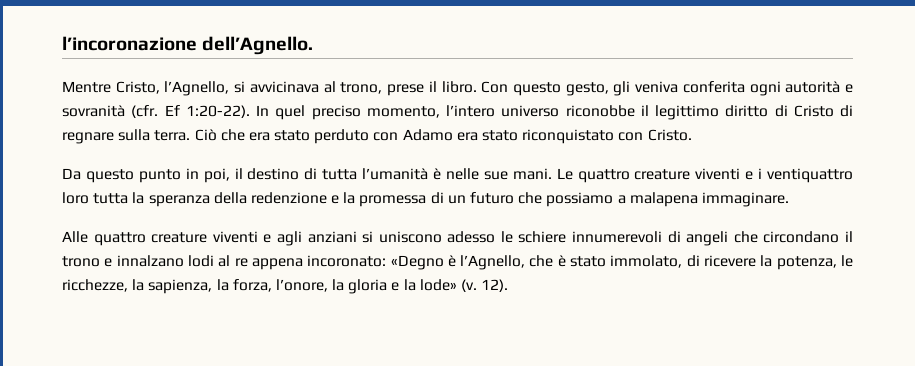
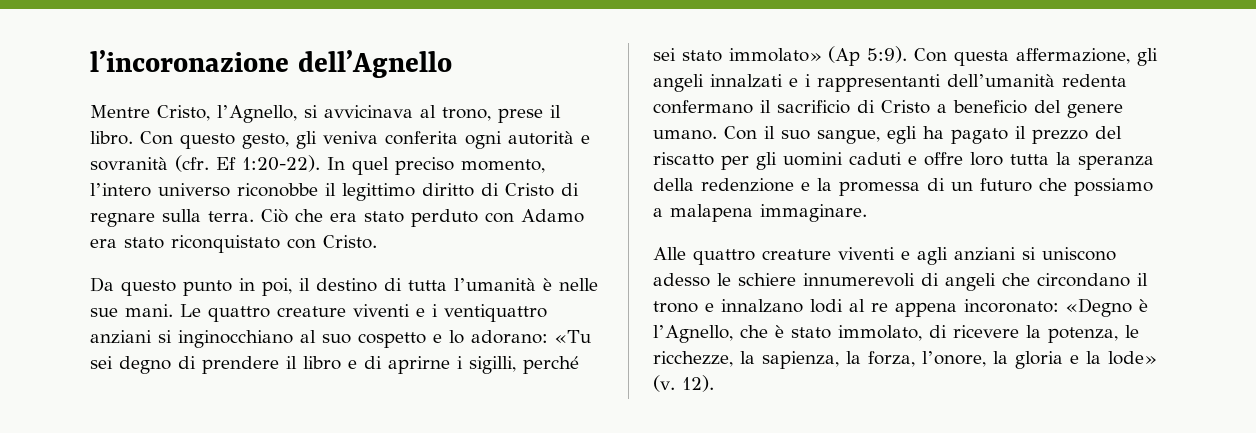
- l’incoronazione dell’Agnello.
+ l’incoronazione dell’Agnello
- Le quattro creature viventi e i ventiquattro loro tutta la speranza della redenzione e la promessa di un futuro che possiamo a malapena immaginare.
+ Le quattro creature viventi e i ventiquattro anziani si inginocchiano al suo cospetto e lo adorano: «Tu sei degno di prendere il libro e di aprirne i sigilli, perché sei stato immolato» (Ap 5:9). Con questa affermazione, gli angeli innalzati e i rappresentanti dell’umanità redenta confermano il sacrificio di Cristo a beneficio del genere umano. Con il suo sangue, egli ha pagato il prezzo del riscatto per gli uomini caduti e offre loro tutta la speranza della redenzione e la promessa di un futuro che possiamo a malapena immaginare.

